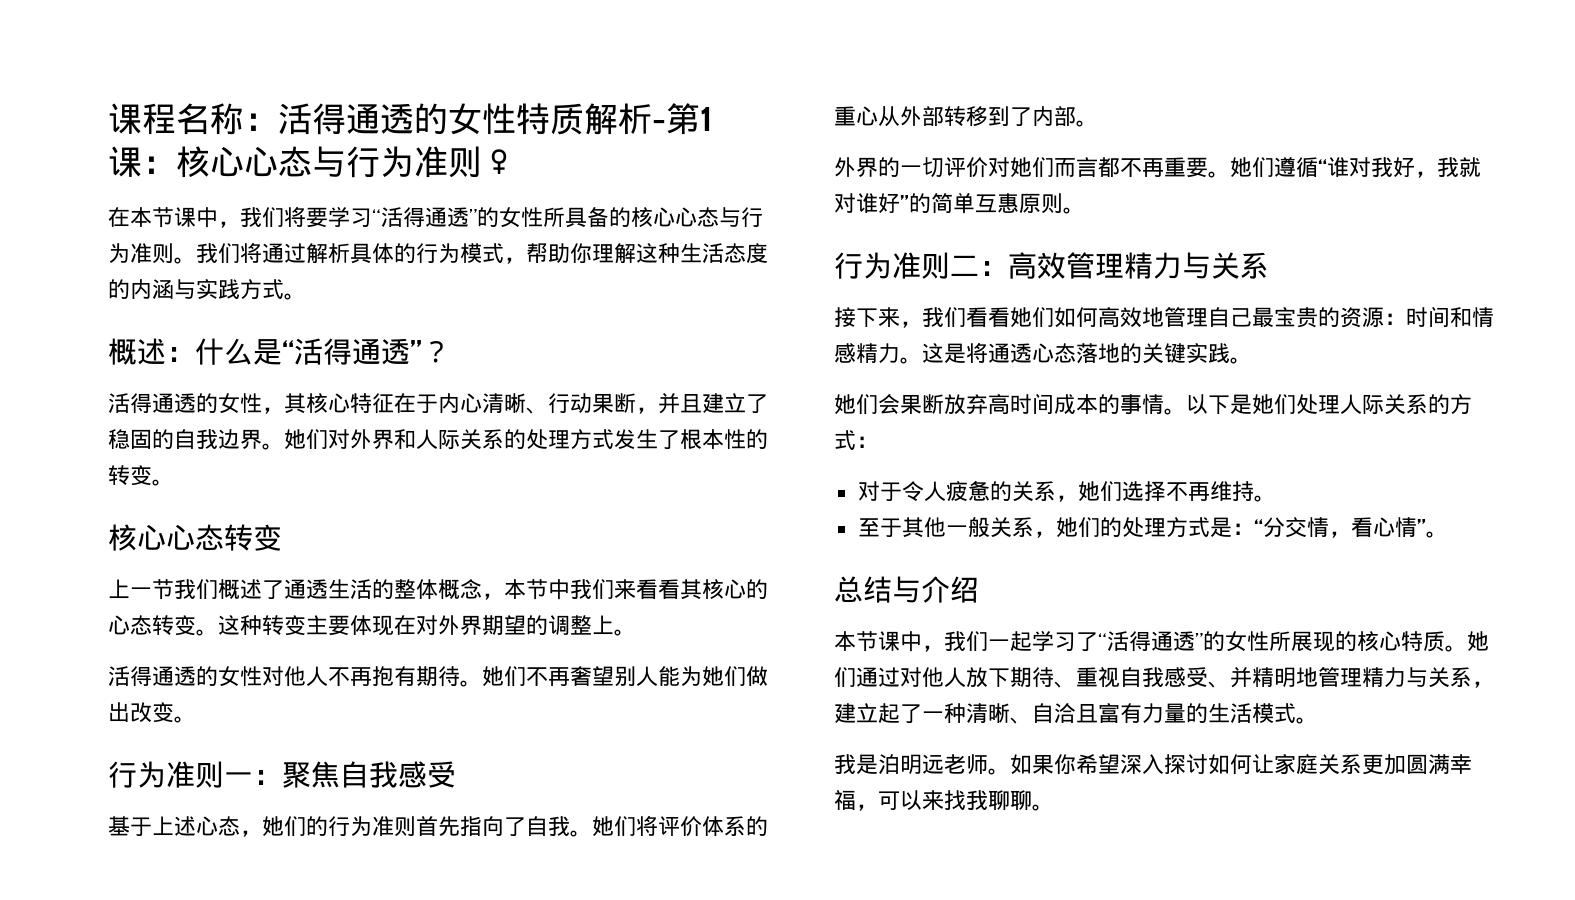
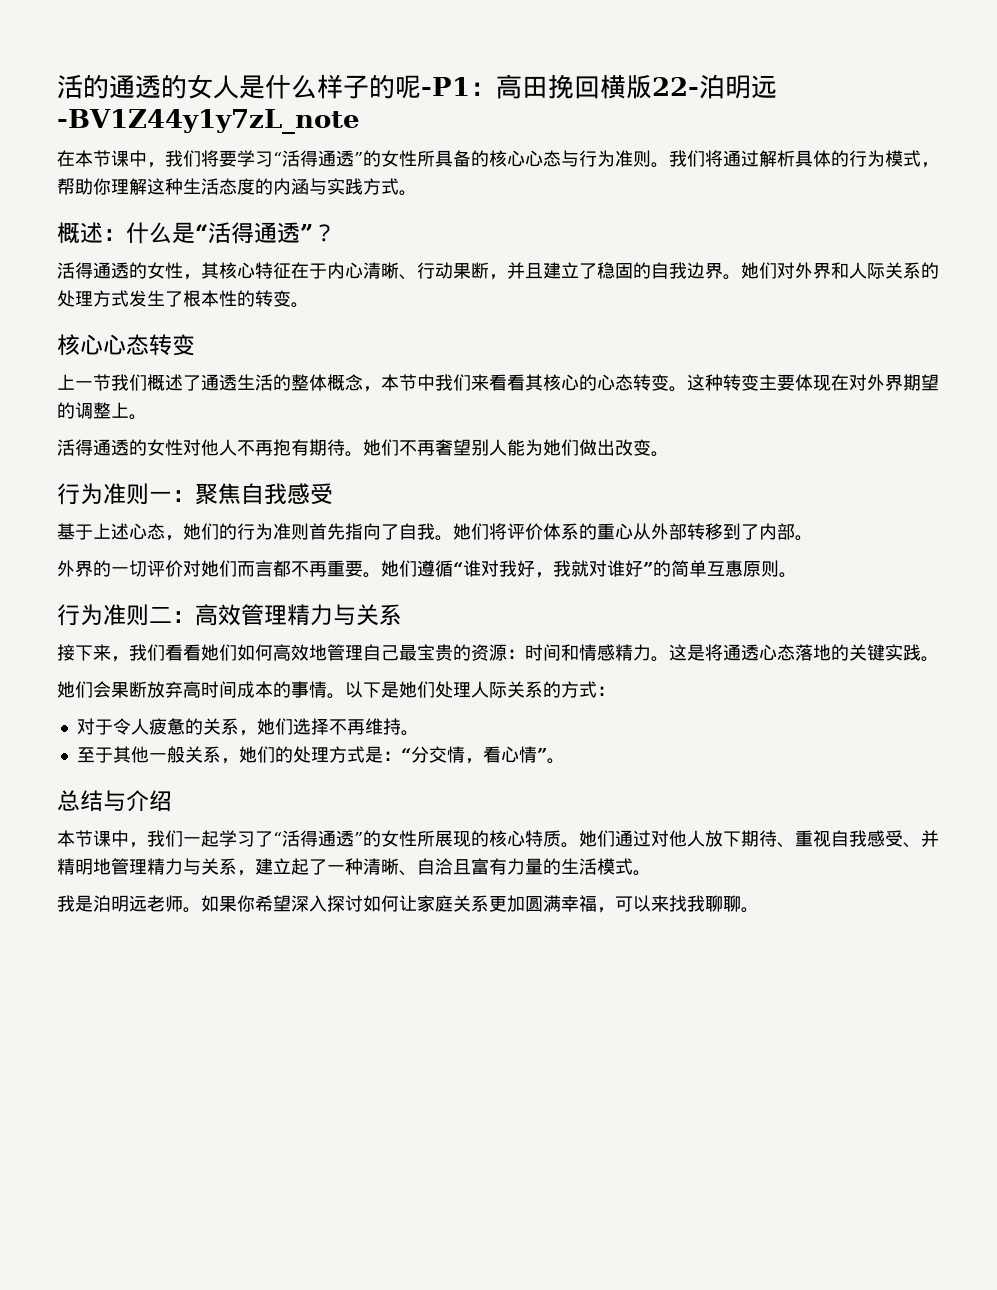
- 课程名称：活得通透的女性特质解析-第1课：核心心态与行为准则♀
+ 活的通透的女人是什么样子的呢-P1：高田挽回横版22-泊明远-BV1Z44y1y7zL_note

